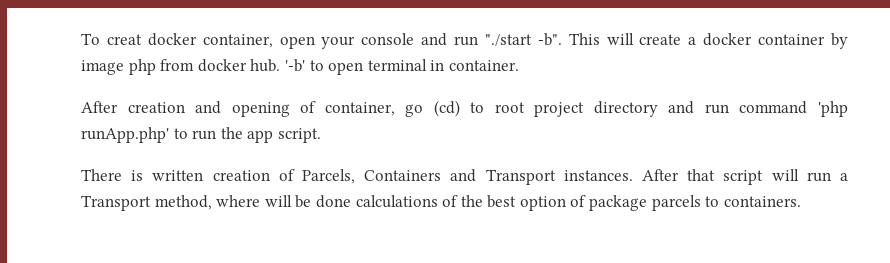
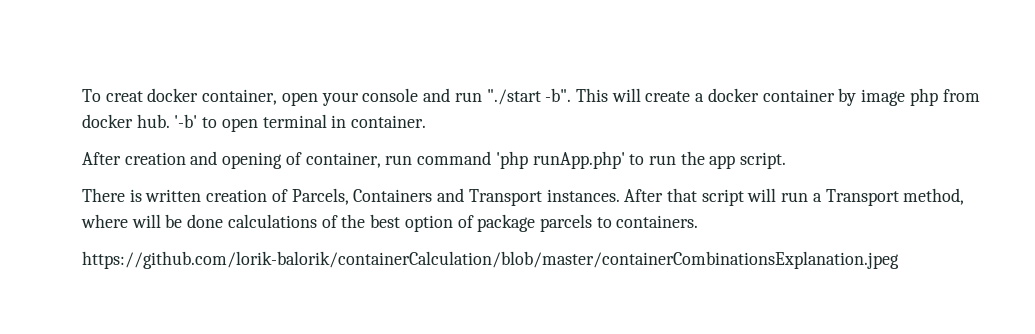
- After creation and opening of container, go (cd) to root project directory and run command 'php runApp.php' to run the app script.
+ After creation and opening of container, run command 'php runApp.php' to run the app script.
+ https://github.com/lorik-balorik/containerCalculation/blob/master/containerCombinationsExplanation.jpeg

